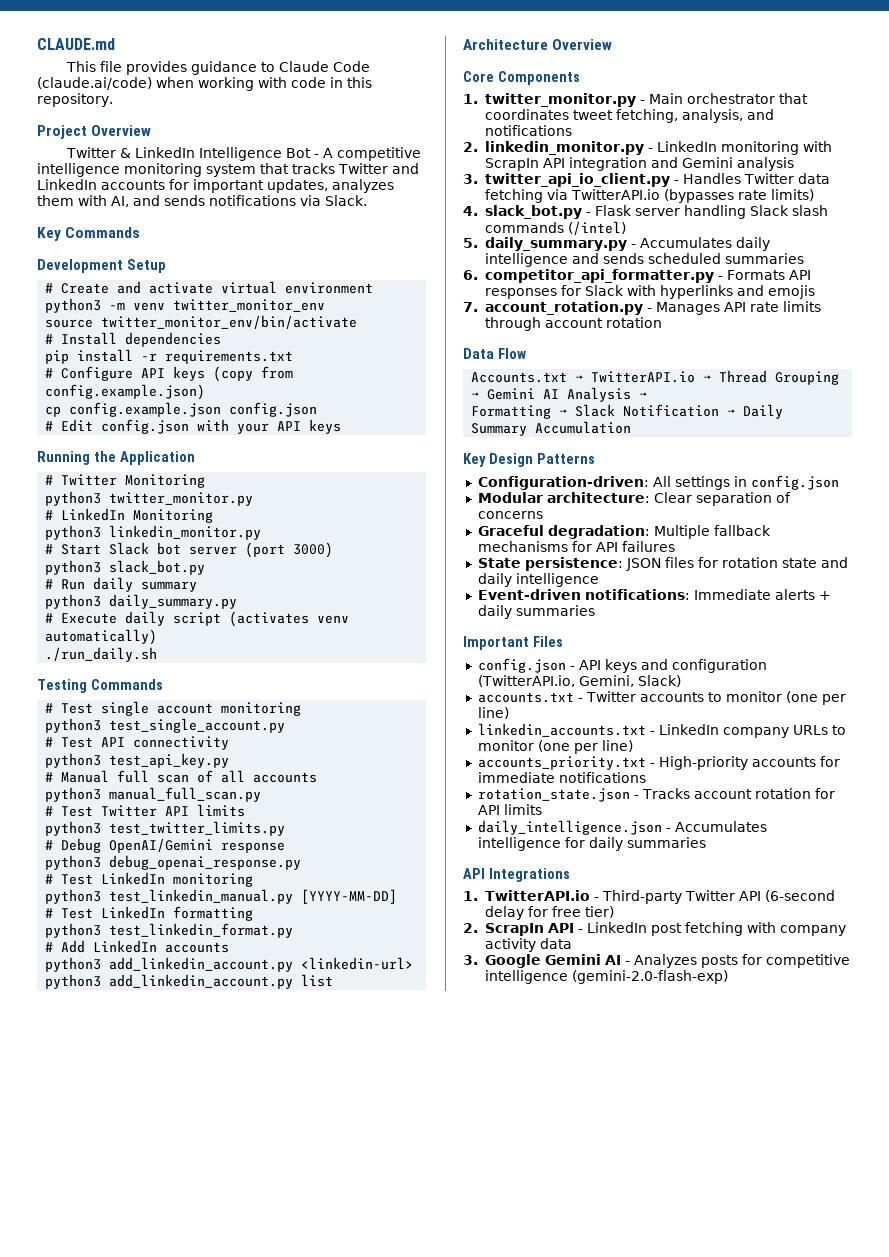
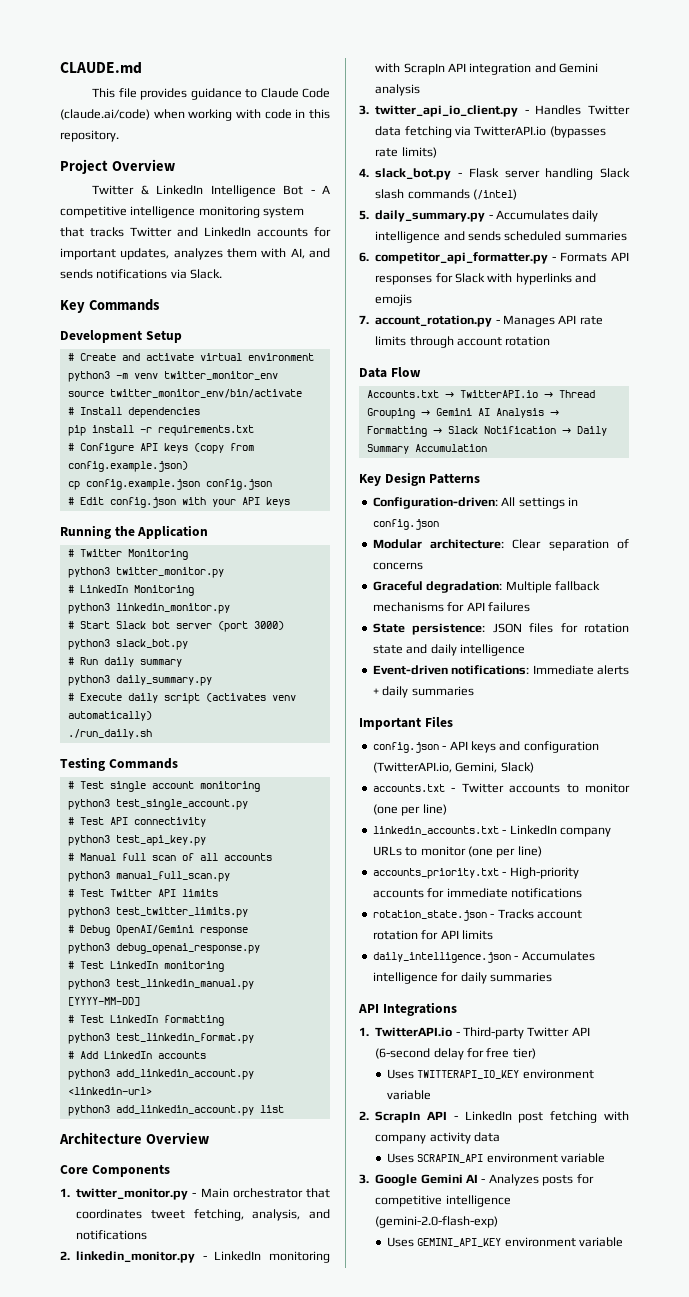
+ Uses TWITTERAPI_IO_KEY environment variable
+ Uses SCRAPIN_API environment variable
+ Uses GEMINI_API_KEY environment variable

